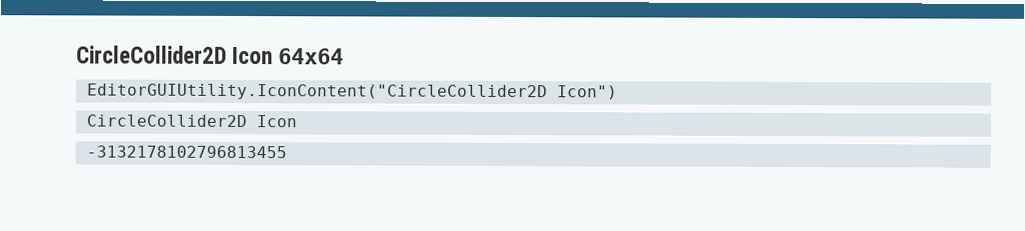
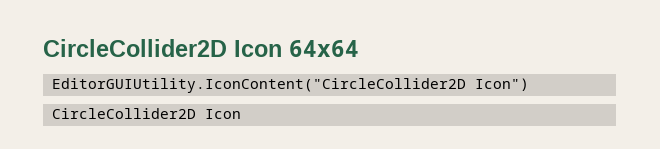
- -3132178102796813455

